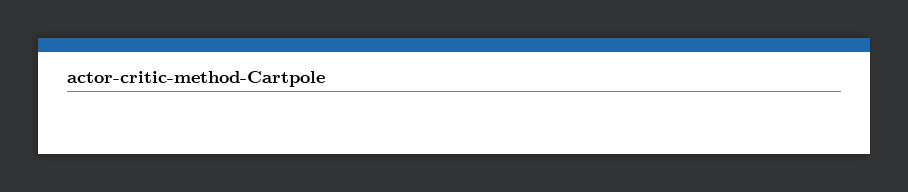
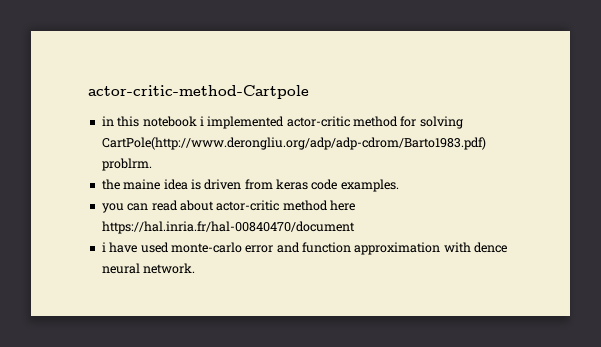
+ in this notebook i implemented actor-critic method for solving CartPole(http://www.derongliu.org/adp/adp-cdrom/Barto1983.pdf) problrm.
+ the maine idea is driven from keras code examples.
+ you can read about actor-critic method here https://hal.inria.fr/hal-00840470/document
+ i have used monte-carlo error and function approximation with dence neural network.

